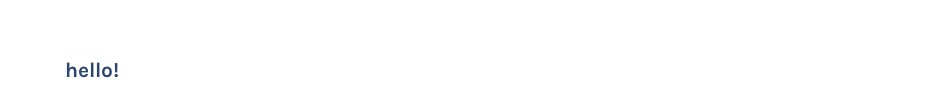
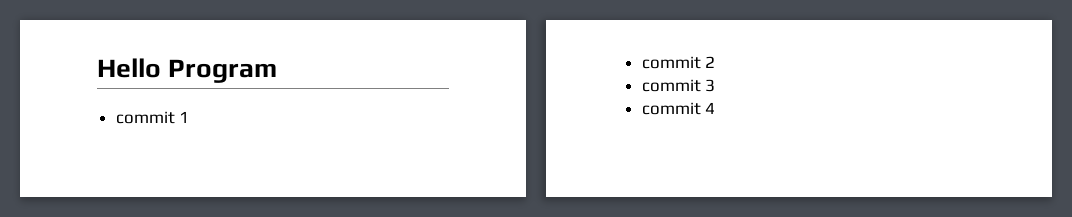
- hello!
+ Hello Program
+ commit 1
+ commit 2
+ commit 3
+ commit 4

